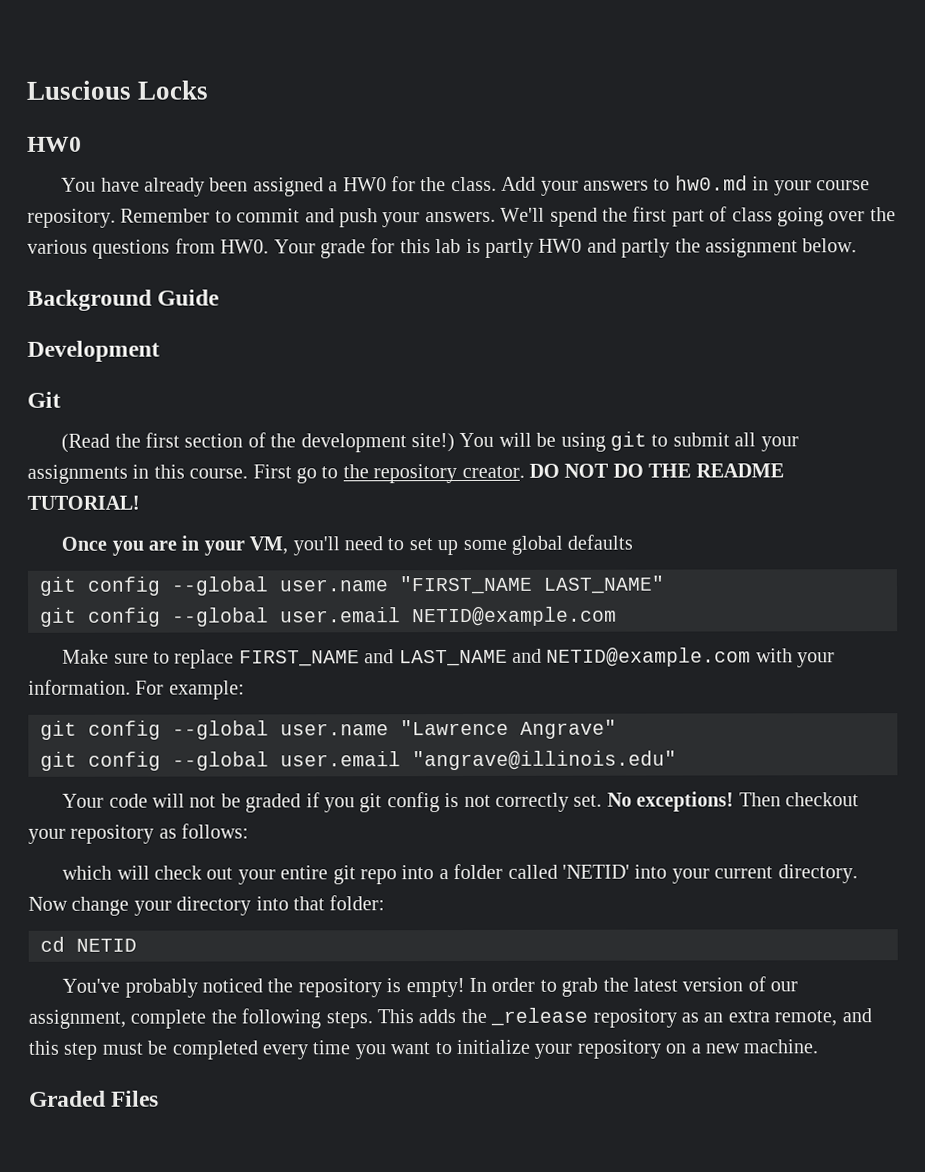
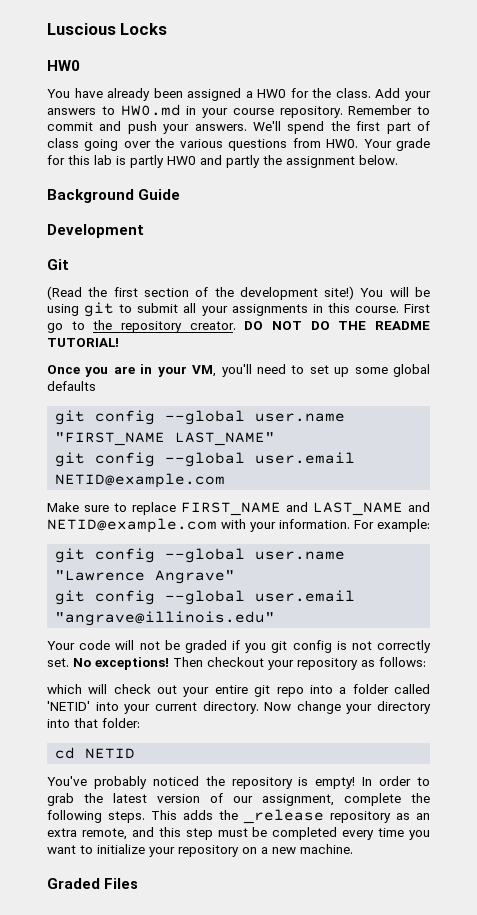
- Add your answers to hw0.md in your course repository.
+ Add your answers to HW0.md in your course repository.

